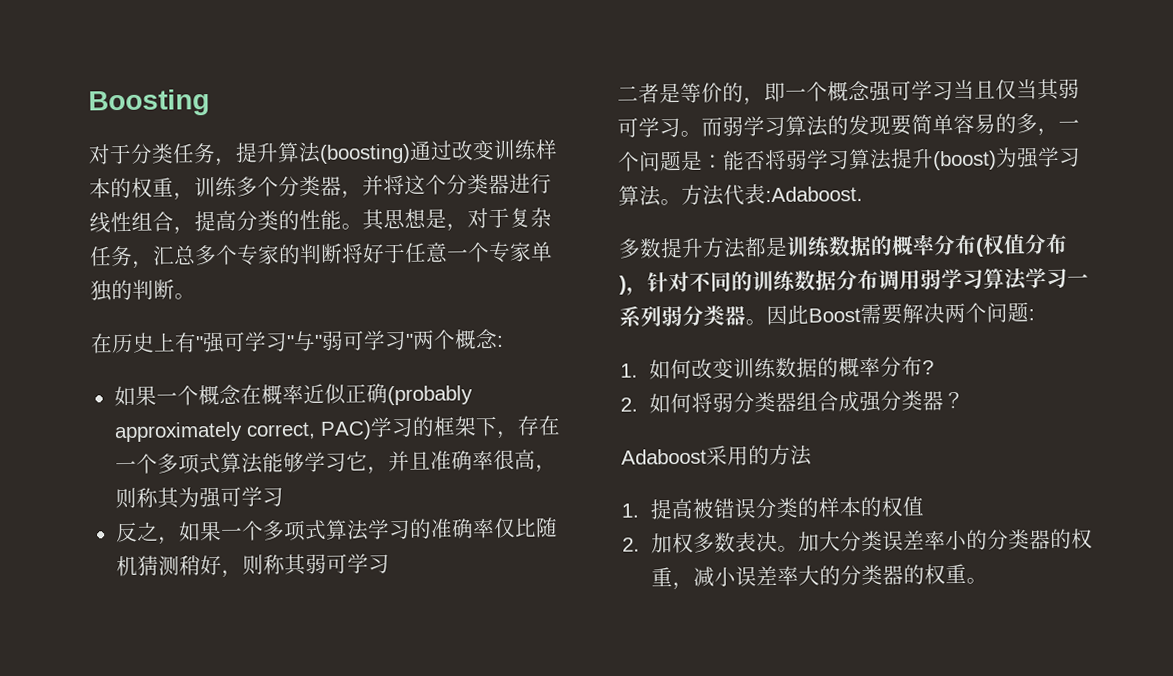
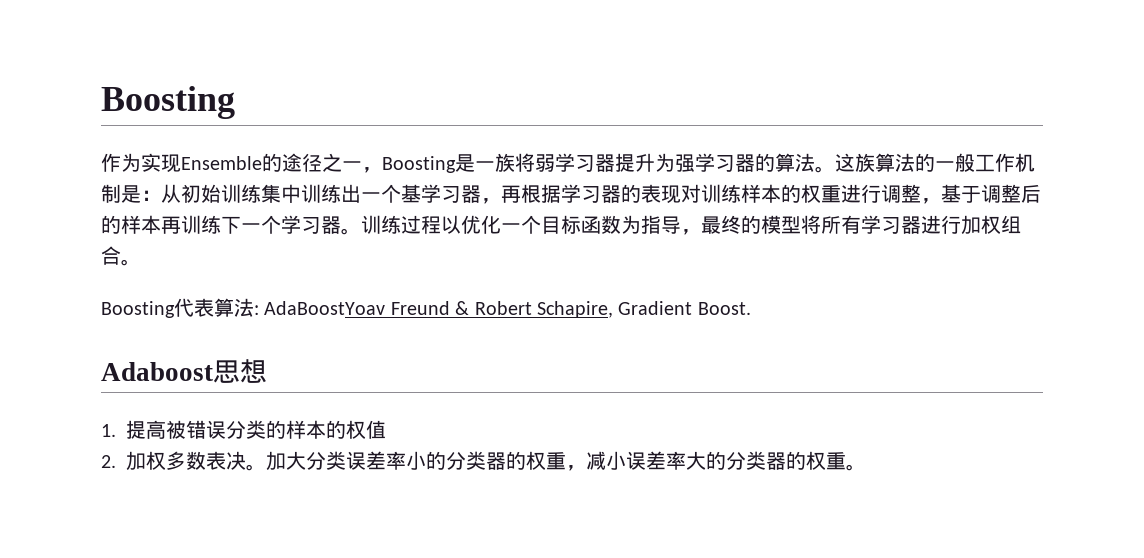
- 对于分类任务，提升算法(boosting)通过改变训练样本的权重，训练多个分类器，并将这个分类器进行线性组合，提高分类的性能。其思想是，对于复杂任务，汇总多个专家的判断将好于任意一个专家单独的判断。
- 在历史上有"强可学习"与"弱可学习"两个概念:
- 如果一个概念在概率近似正确(probably approximately correct, PAC)学习的框架下，存在一个多项式算法能够学习它，并且准确率很高，则称其为强可学习
- 反之，如果一个多项式算法学习的准确率仅比随机猜测稍好，则称其弱可学习
- 二者是等价的，即一个概念强可学习当且仅当其弱可学习。而弱学习算法的发现要简单容易的多，一个问题是：能否将弱学习算法提升(boost)为强学习算法。方法代表:Adaboost.
- 多数提升方法都是训练数据的概率分布(权值分布)，针对不同的训练数据分布调用弱学习算法学习一系列弱分类器。因此Boost需要解决两个问题:
- 1.如何改变训练数据的概率分布?
- 2.如何将弱分类器组合成强分类器？
- Adaboost采用的方法
+ 作为实现Ensemble的途径之一，Boosting是一族将弱学习器提升为强学习器的算法。这族算法的一般工作机制是：从初始训练集中训练出一个基学习器，再根据学习器的表现对训练样本的权重进行调整，基于调整后的样本再训练下一个学习器。训练过程以优化一个目标函数为指导，最终的模型将所有学习器进行加权组合。
+ Boosting代表算法: AdaBoostYoav Freund & Robert Schapire, Gradient Boost.
+ Adaboost思想

